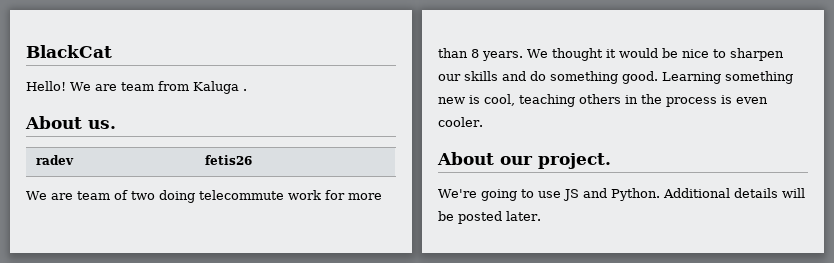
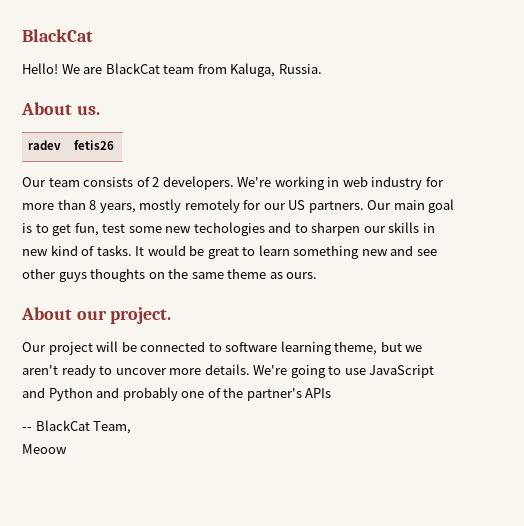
- We are team from Kaluga .
+ We are BlackCat team from Kaluga, Russia.
- We are team of two doing telecommute work for more than 8 years. We thought it would be nice to sharpen our skills and do something good. Learning something new is cool, teaching others in the process is even cooler.
+ Our team consists of 2 developers. We're working in web industry for more than 8 years, mostly remotely for our US partners. Our main goal is to get fun, test some new techologies and to sharpen our skills in new kind of tasks. It would be great to learn something new and see other guys thoughts on the same theme as ours.
  About our project.
- We're going to use JS and Python. Additional details will be posted later.
+ Our project will be connected to software learning theme, but we aren't ready to uncover more details. We're going to use JavaScript and Python and probably one of the partner's APIs
+ -- BlackCat Team,
+ Meoow

